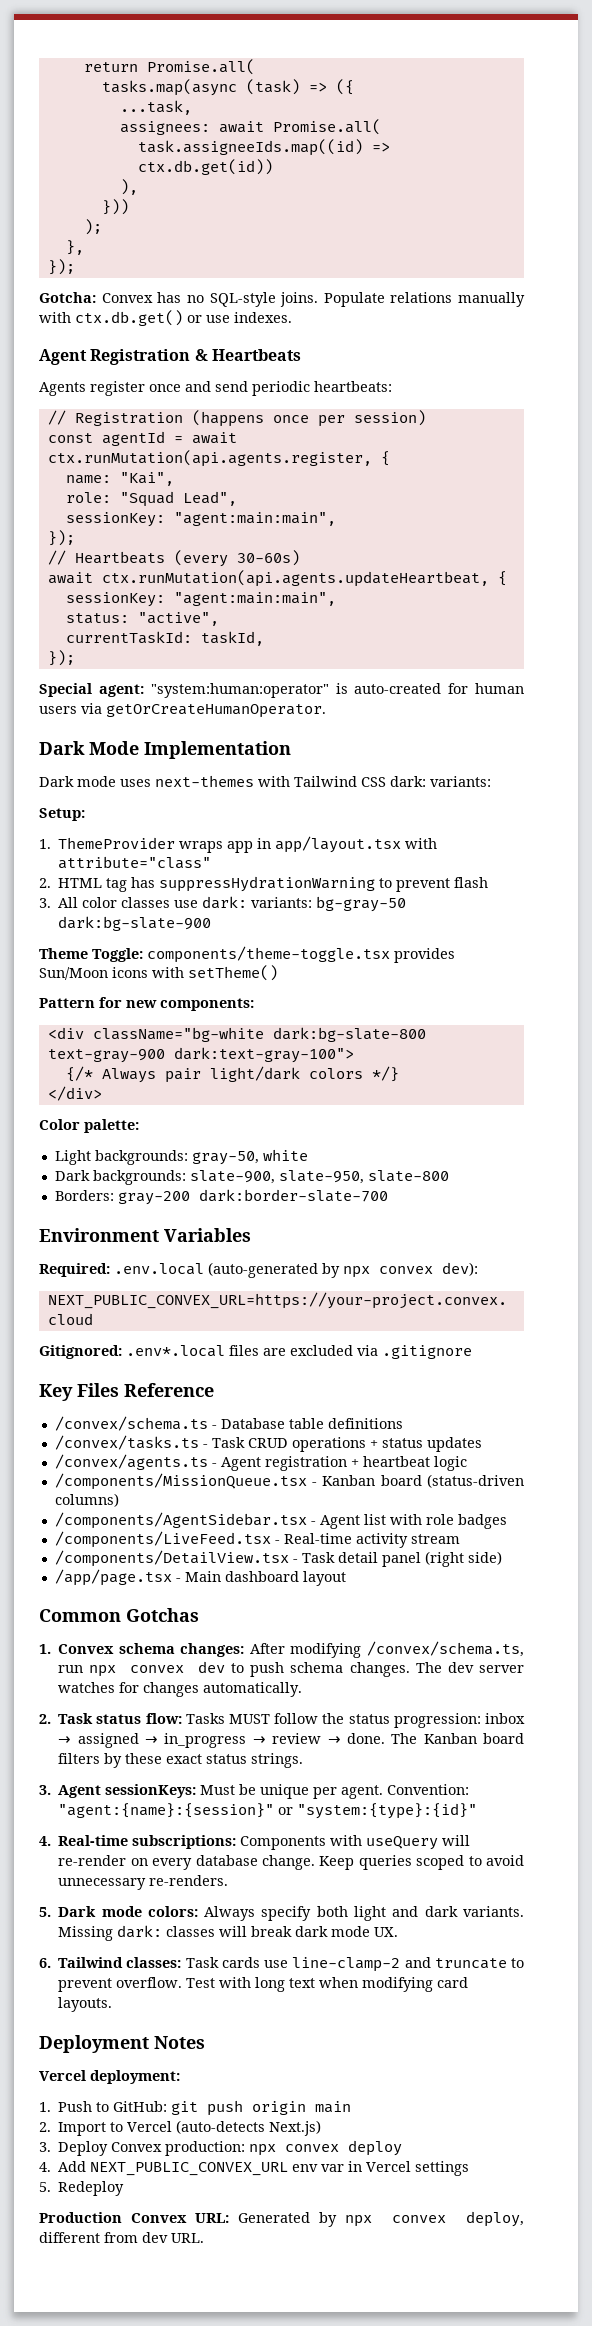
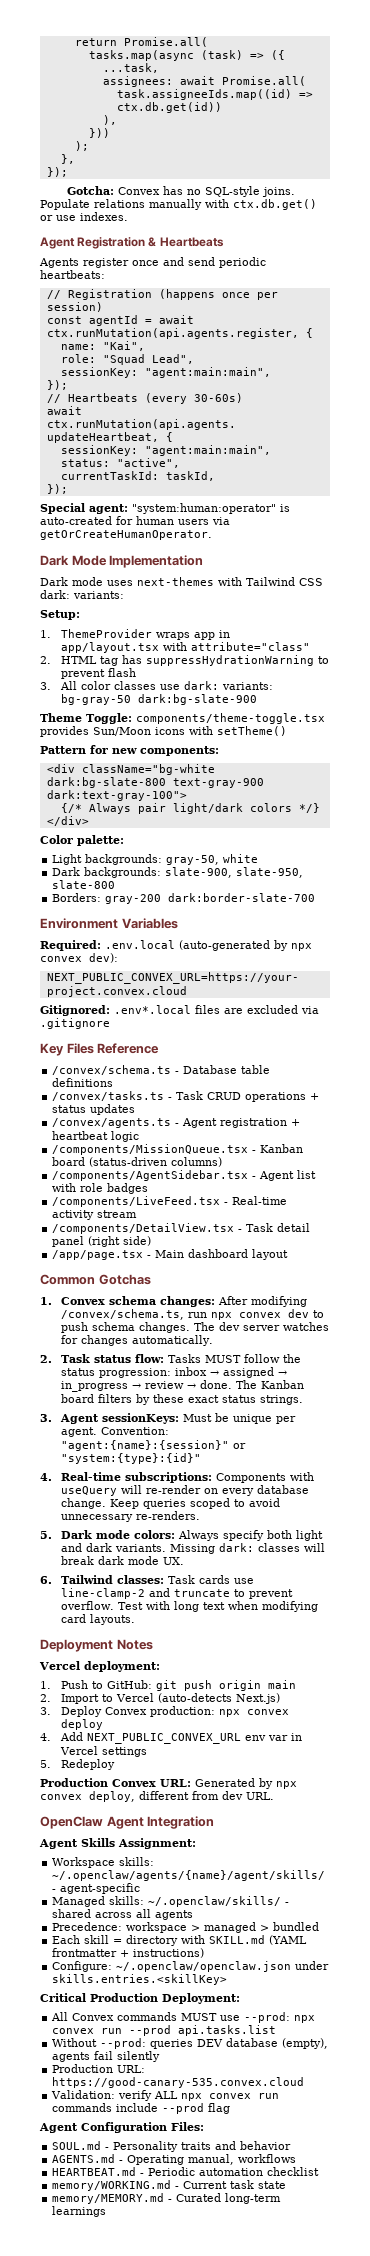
+ OpenClaw Agent Integration
+ Agent Skills Assignment:
+ Workspace skills: ~/.openclaw/agents/{name}/agent/skills/ - agent-specific
+ Managed skills: ~/.openclaw/skills/ - shared across all agents
+ Precedence: workspace > managed > bundled
+ Each skill = directory with SKILL.md (YAML frontmatter + instructions)
+ Configure: ~/.openclaw/openclaw.json under skills.entries.<skillKey>
+ Critical Production Deployment:
+ All Convex commands MUST use --prod: npx convex run --prod api.tasks.list
+ Without --prod: queries DEV database (empty), agents fail silently
+ Production URL: https://good-canary-535.convex.cloud
+ Validation: verify ALL npx convex run commands include --prod flag
+ Agent Configuration Files:
+ SOUL.md - Personality traits and behavior
+ AGENTS.md - Operating manual, workflows
+ HEARTBEAT.md - Periodic automation checklist
+ memory/WORKING.md - Current task state
+ memory/MEMORY.md - Curated long-term learnings

